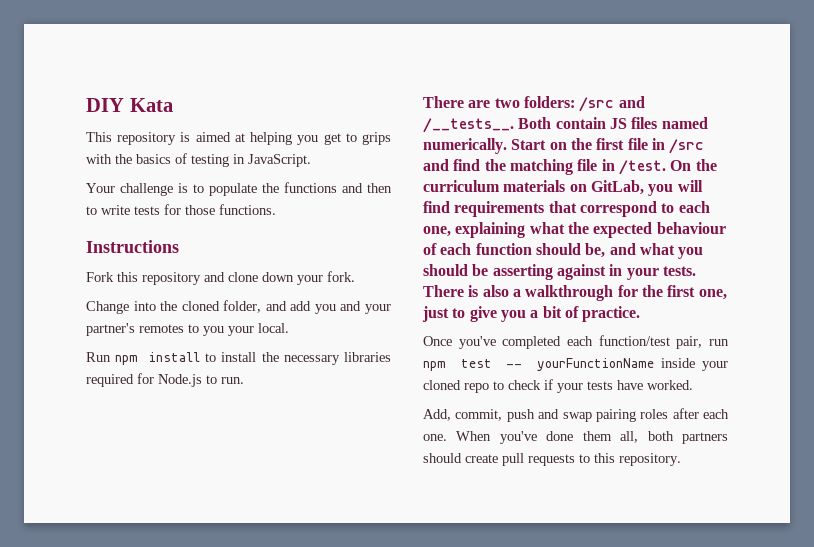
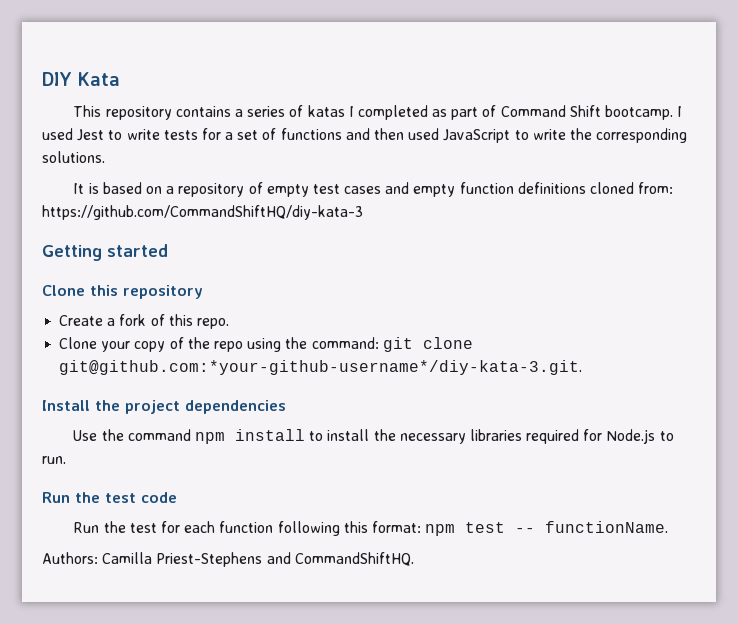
- This repository is aimed at helping you get to grips with the basics of testing in JavaScript.
- Your challenge is to populate the functions and then to write tests for those functions.
- Instructions
- Fork this repository and clone down your fork.
- Change into the cloned folder, and add you and your partner's remotes to you your local.
- Run npm install to install the necessary libraries required for Node.js to run.
+ This repository contains a series of katas I completed as part of Command Shift bootcamp. I used Jest to write tests for a set of functions and then used JavaScript to write the corresponding solutions.
+ It is based on a repository of empty test cases and empty function definitions cloned from: https://github.com/CommandShiftHQ/diy-kata-3
+ Getting started
+ Clone this repository
+ Create a fork of this repo.
+ Clone your copy of the repo using the command: git clone git@github.com:*your-github-username*/diy-kata-3.git.
+ Install the project dependencies
+ Use the command npm install to install the necessary libraries required for Node.js to run.
- There are two folders: /src and /__tests__. Both contain JS files named numerically. Start on the first file in /src and find the matching file in /test. On the curriculum materials on GitLab, you will find requirements that correspond to each one, explaining what the expected behaviour of each function should be, and what you should be asserting against in your tests. There is also a walkthrough for the first one, just to give you a bit of practice.
- Once you've completed each function/test pair, run npm test -- yourFunctionName inside your cloned repo to check if your tests have worked.
- Add, commit, push and swap pairing roles after each one. When you've done them all, both partners should create pull requests to this repository.
+ Run the test code
+ Run the test for each function following this format: npm test -- functionName.
+ Authors: Camilla Priest-Stephens and CommandShiftHQ.

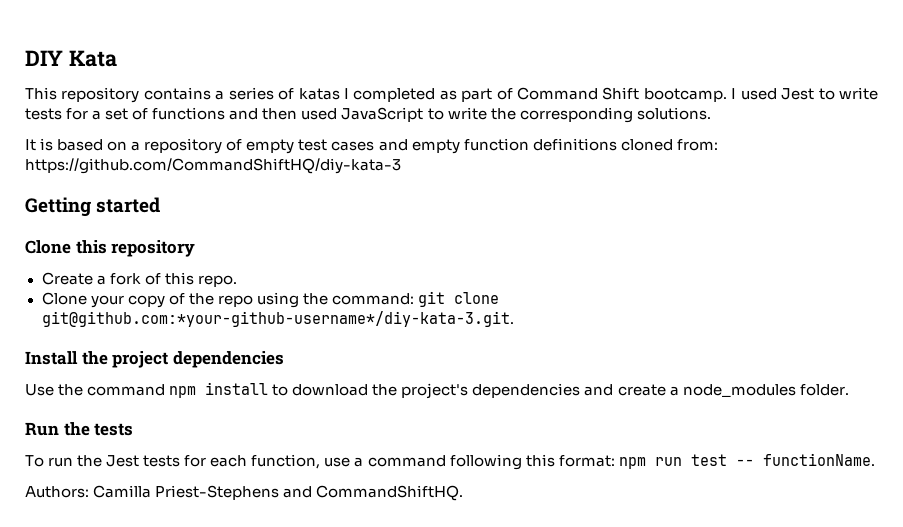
- Use the command npm install to install the necessary libraries required for Node.js to run.
- Run the test code
- Run the test for each function following this format: npm test -- functionName.
+ Use the command npm install to download the project's dependencies and create a node_modules folder.
+ Run the tests
+ To run the Jest tests for each function, use a command following this format: npm run test -- functionName.

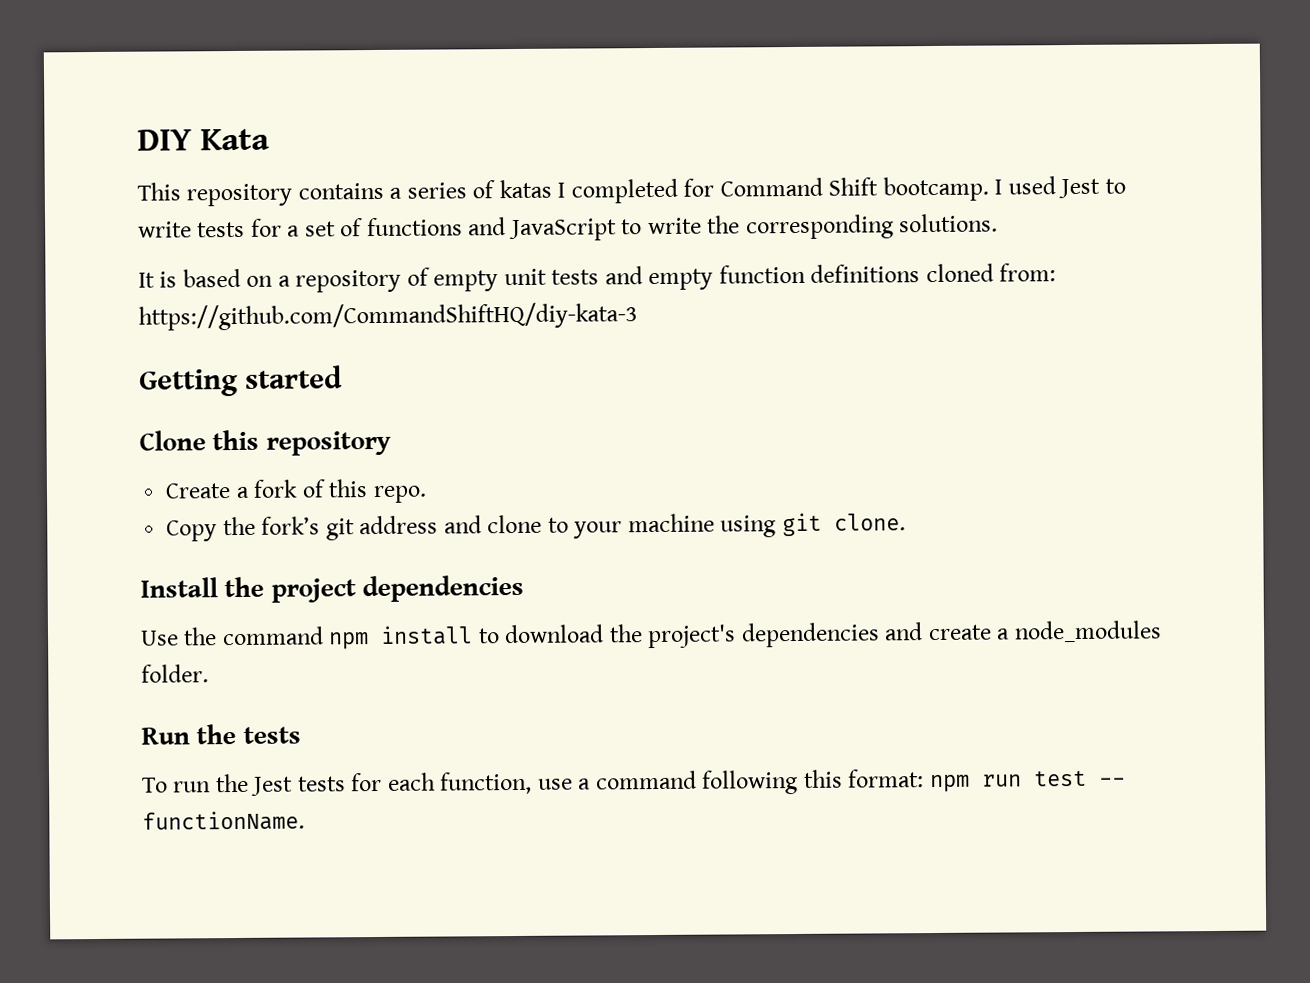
- This repository contains a series of katas I completed as part of Command Shift bootcamp.
+ This repository contains a series of katas I completed for Command Shift bootcamp.
- I used Jest to write tests for a set of functions and then used JavaScript to write the corresponding solutions.
+ I used Jest to write tests for a set of functions and JavaScript to write the corresponding solutions.
- It is based on a repository of empty test cases and empty function definitions cloned from: https://github.com/CommandShiftHQ/diy-kata-3
+ It is based on a repository of empty unit tests and empty function definitions cloned from: https://github.com/CommandShiftHQ/diy-kata-3
- Clone your copy of the repo using the command: git clone git@github.com:*your-github-username*/diy-kata-3.git.
+ Copy the fork’s git address and clone to your machine using git clone.
- Authors: Camilla Priest-Stephens and CommandShiftHQ.

